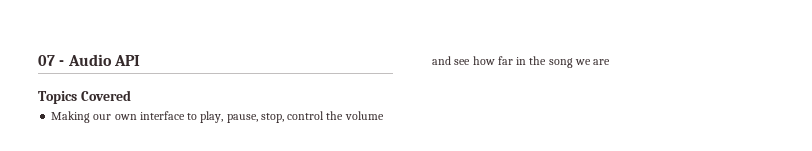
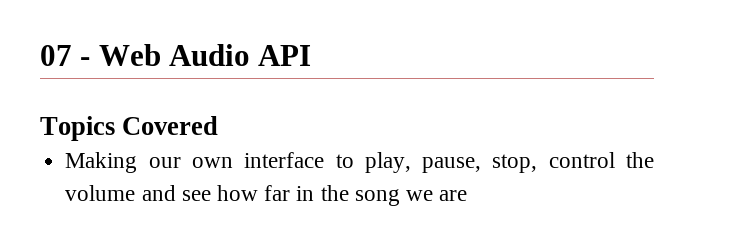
- 07 - Audio API
+ 07 - Web Audio API

